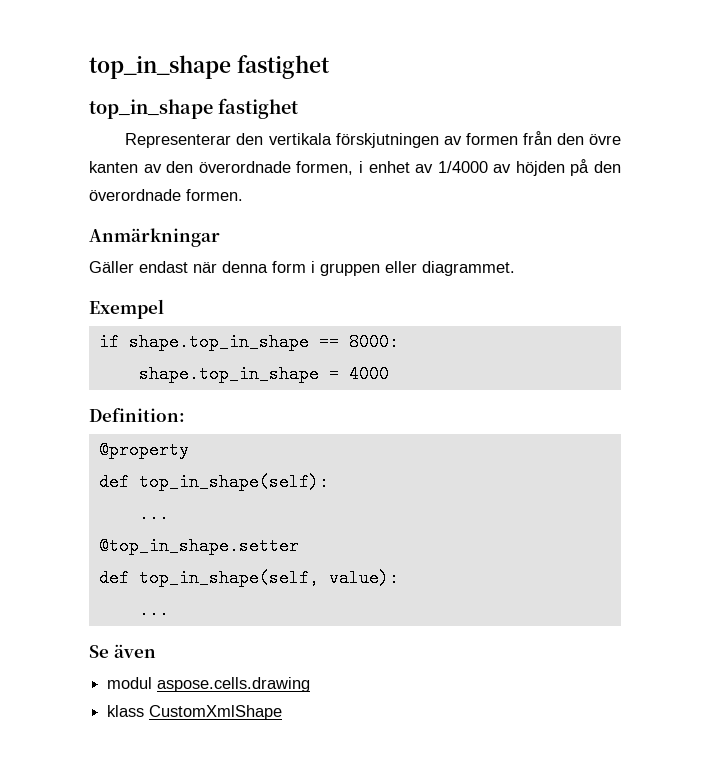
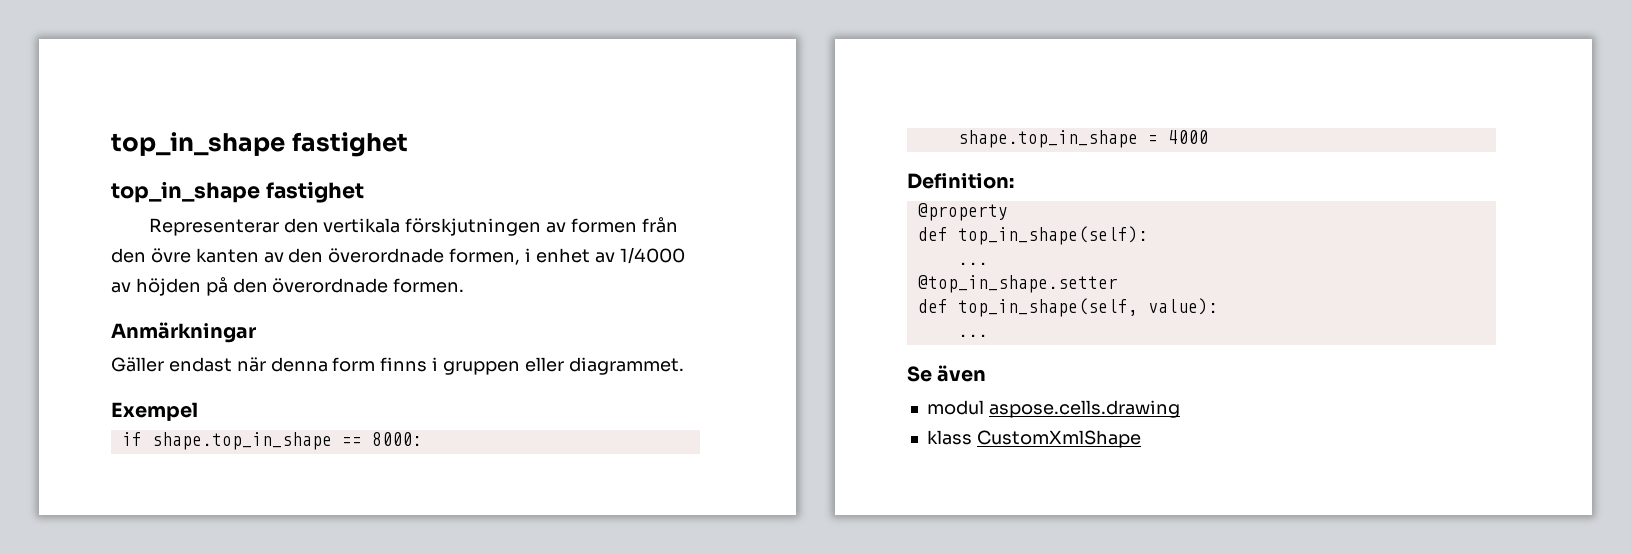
- Gäller endast när denna form i gruppen eller diagrammet.
+ Gäller endast när denna form finns i gruppen eller diagrammet.

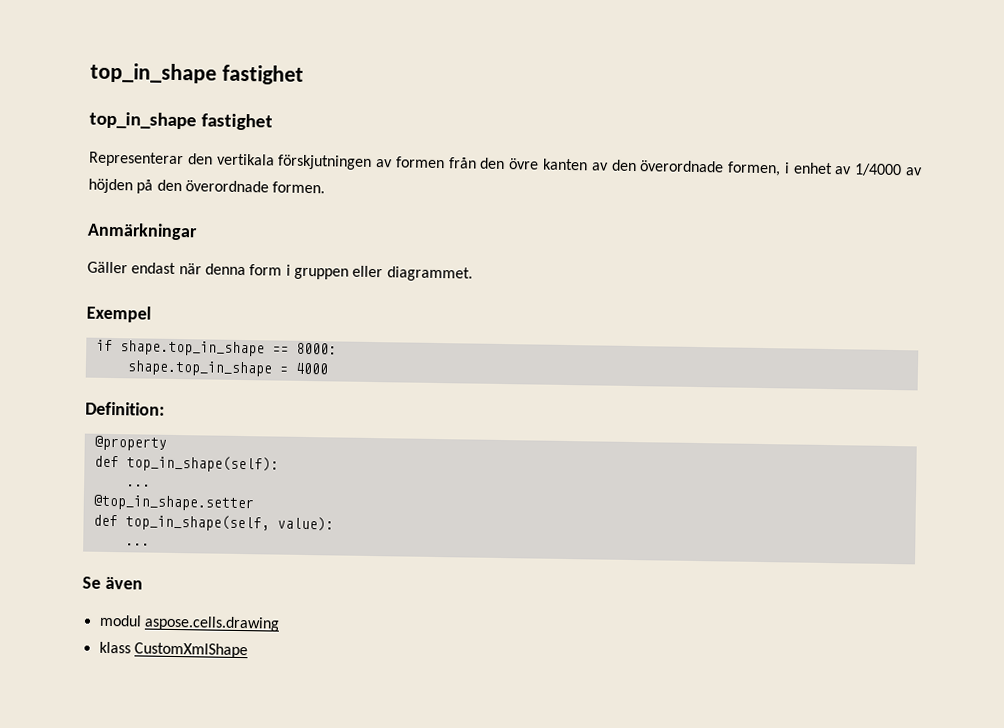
- Gäller endast när denna form finns i gruppen eller diagrammet.
+ Gäller endast när denna form i gruppen eller diagrammet.

